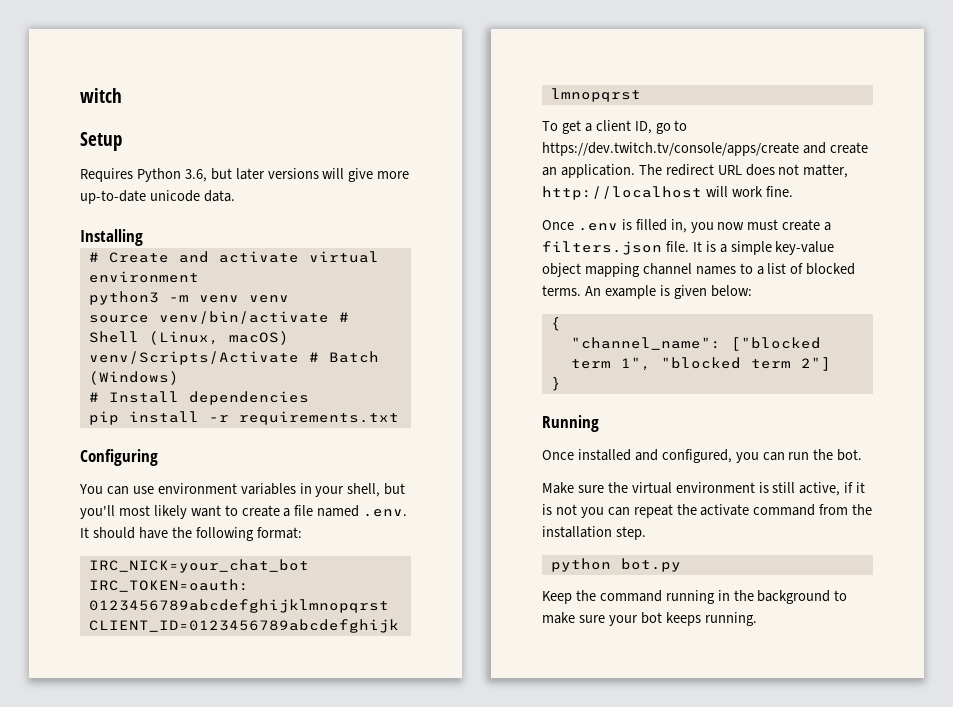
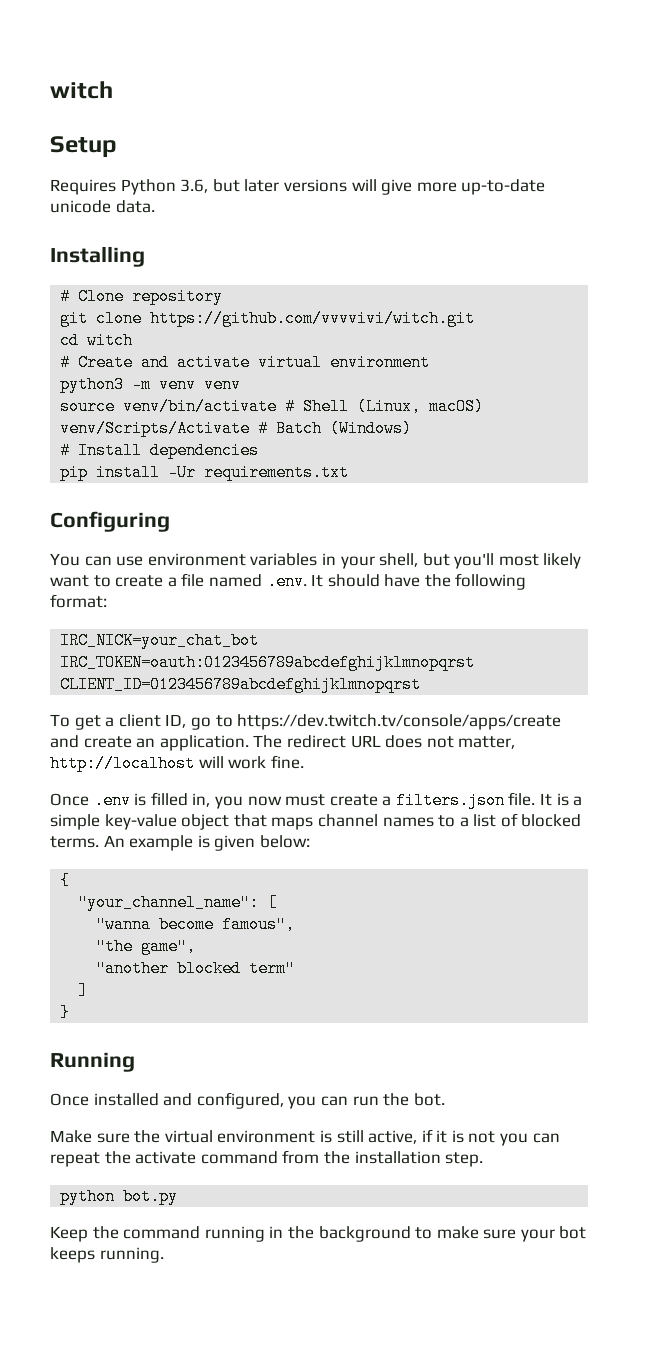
+ # Clone repository
+ git clone https://github.com/vvvvivi/witch.git
+ cd witch
- pip install -r requirements.txt
+ pip install -Ur requirements.txt
- It is a simple key-value object mapping channel names to a list of blocked terms.
+ It is a simple key-value object that maps channel names to a list of blocked terms.
- "channel_name": ["blocked term 1", "blocked term 2"]
+ "your_channel_name": [
+ "wanna become famous",
+ "the game",
+ "another blocked term"
+ ]

